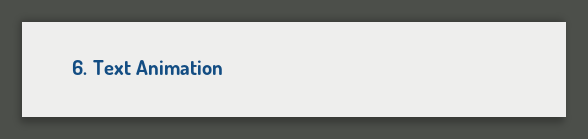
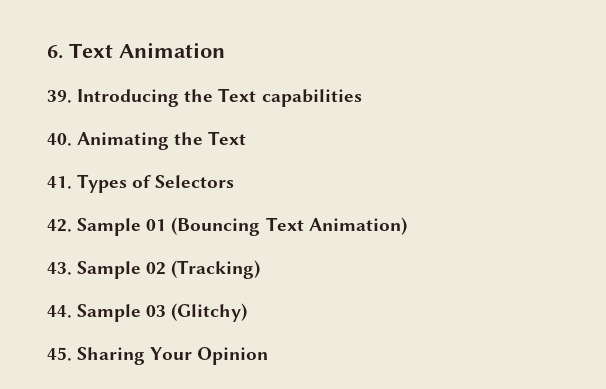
+ 39. Introducing the Text capabilities
+ 40. Animating the Text
+ 41. Types of Selectors
+ 42. Sample 01 (Bouncing Text Animation)
+ 43. Sample 02 (Tracking)
+ 44. Sample 03 (Glitchy)
+ 45. Sharing Your Opinion

